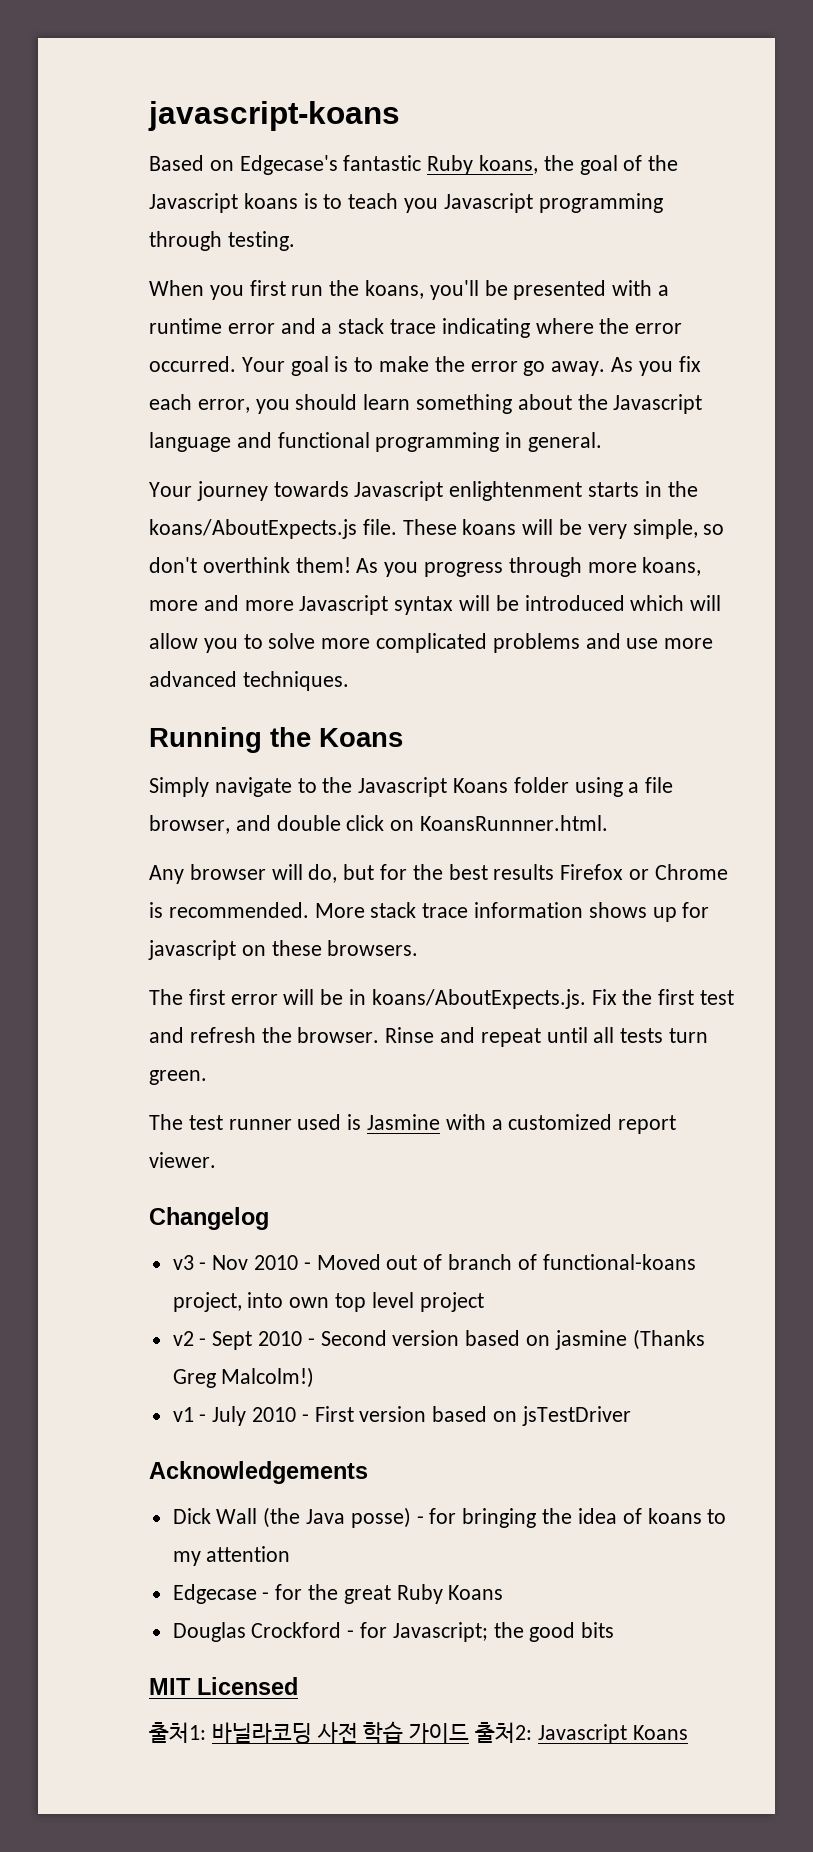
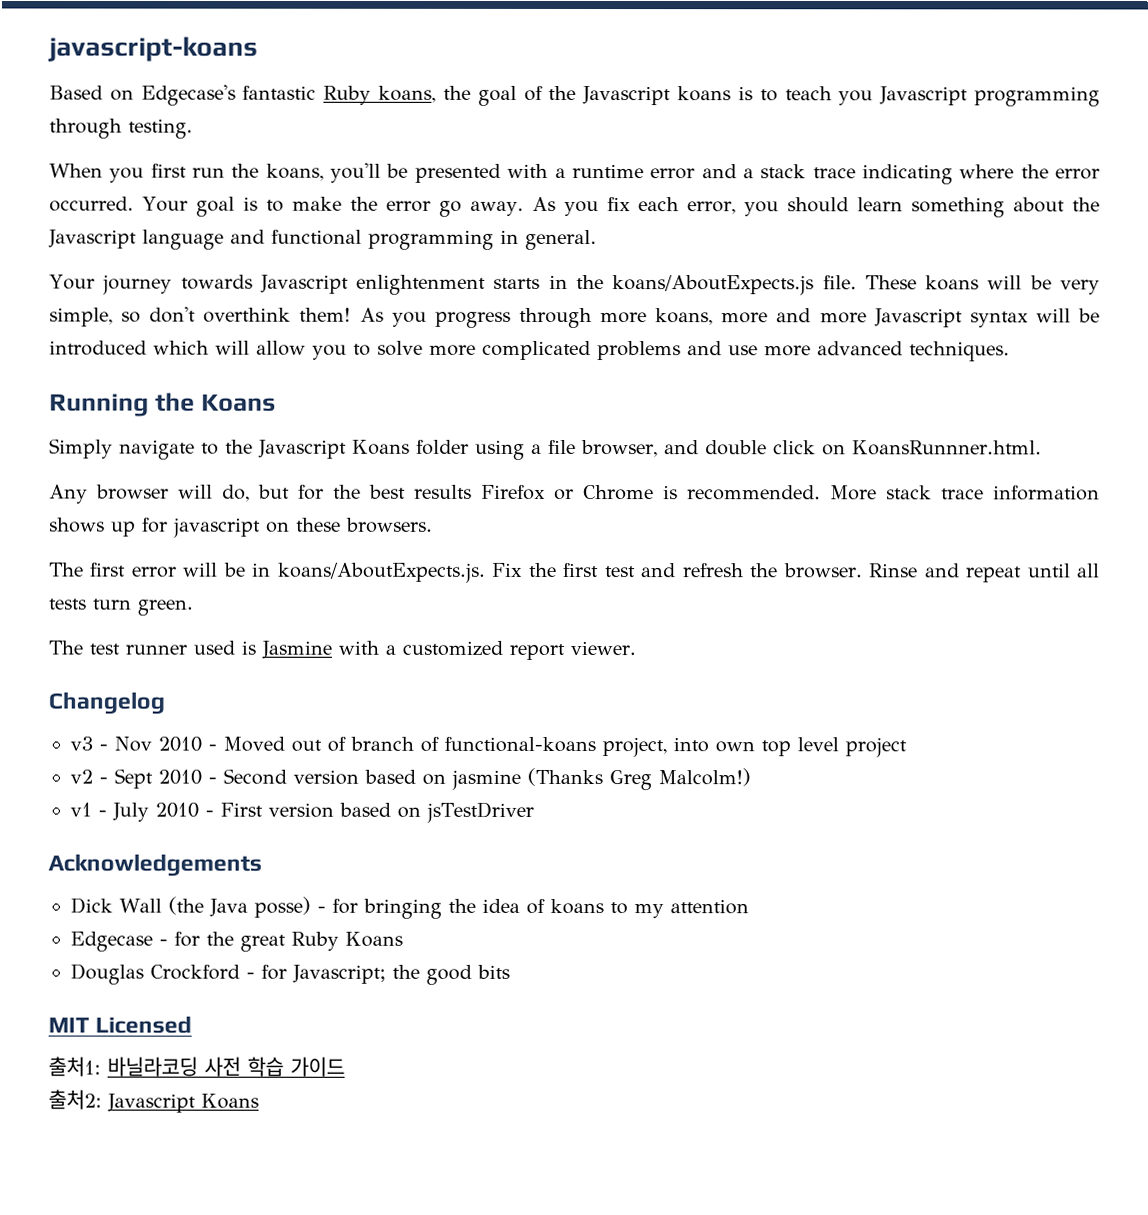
- 출처1: 바닐라코딩 사전 학습 가이드 출처2: Javascript Koans
+ 출처1: 바닐라코딩 사전 학습 가이드
+ 출처2: Javascript Koans

